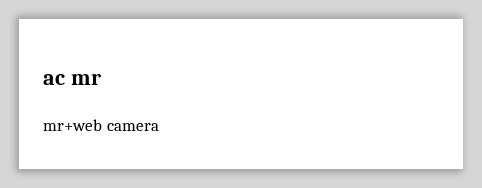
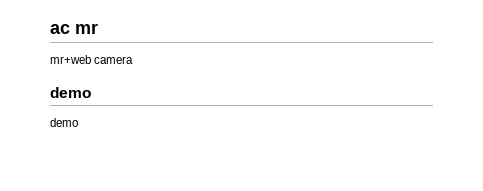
  mr+web camera
+ demo
+ demo

